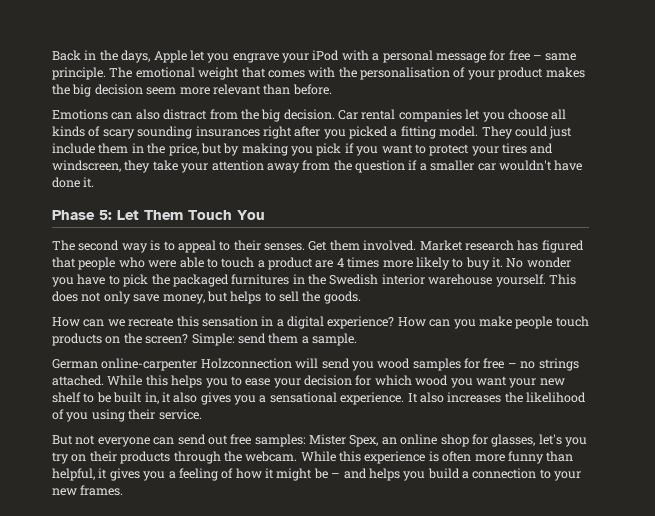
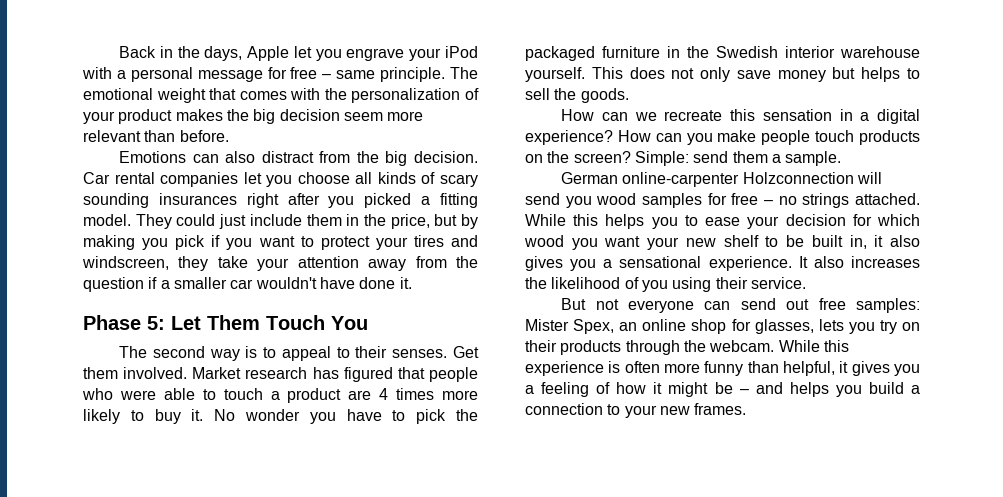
- The emotional weight that comes with the personalisation of your product makes the big decision seem more relevant than before.
+ The emotional weight that comes with the personalization of your product makes the big decision seem more relevant than before.
- No wonder you have to pick the packaged furnitures in the Swedish interior warehouse yourself.
+ No wonder you have to pick the packaged furniture in the Swedish interior warehouse yourself.
- This does not only save money, but helps to sell the goods.
+ This does not only save money but helps to sell the goods.
- But not everyone can send out free samples: Mister Spex, an online shop for glasses, let's you try on their products through the webcam.
+ But not everyone can send out free samples: Mister Spex, an online shop for glasses, lets you try on their products through the webcam.

